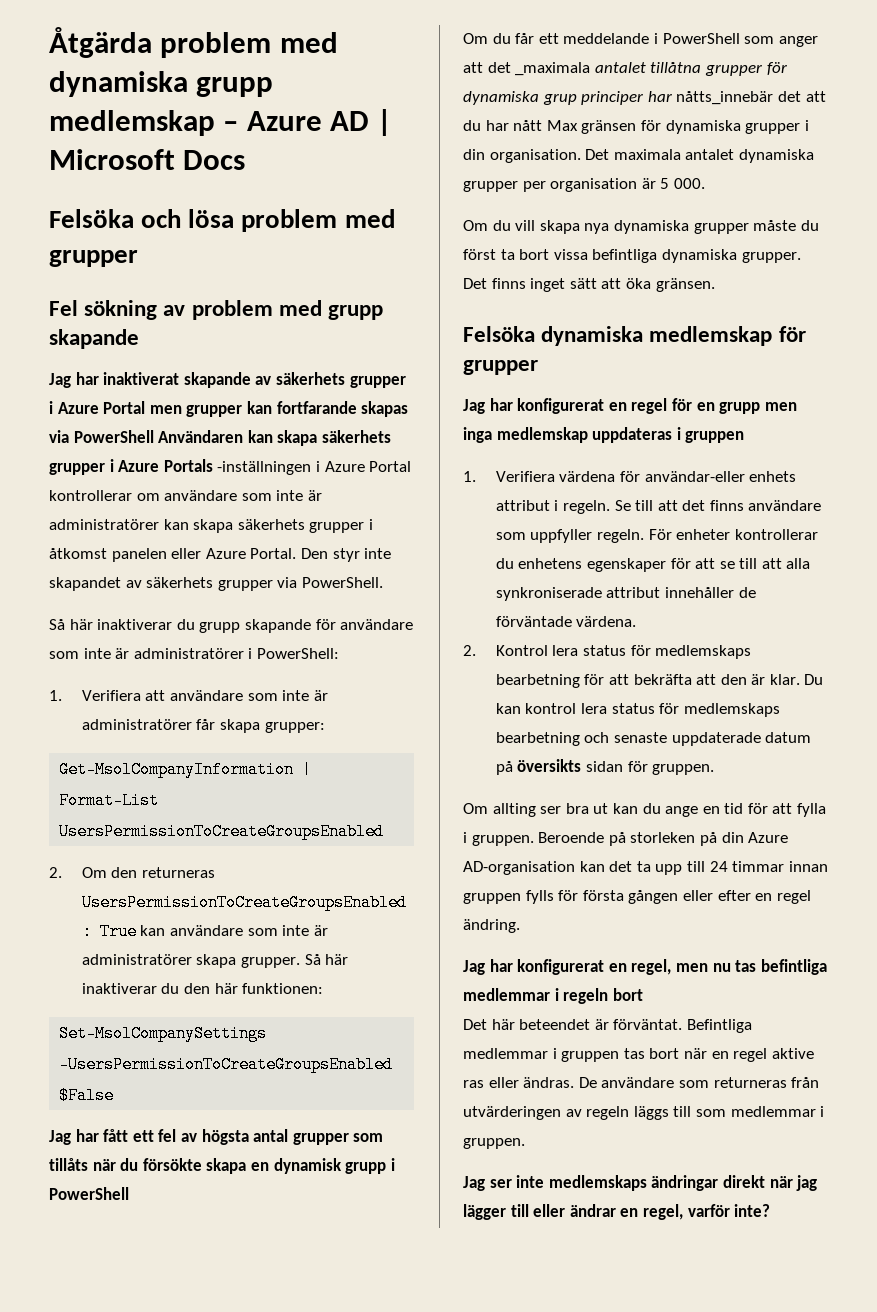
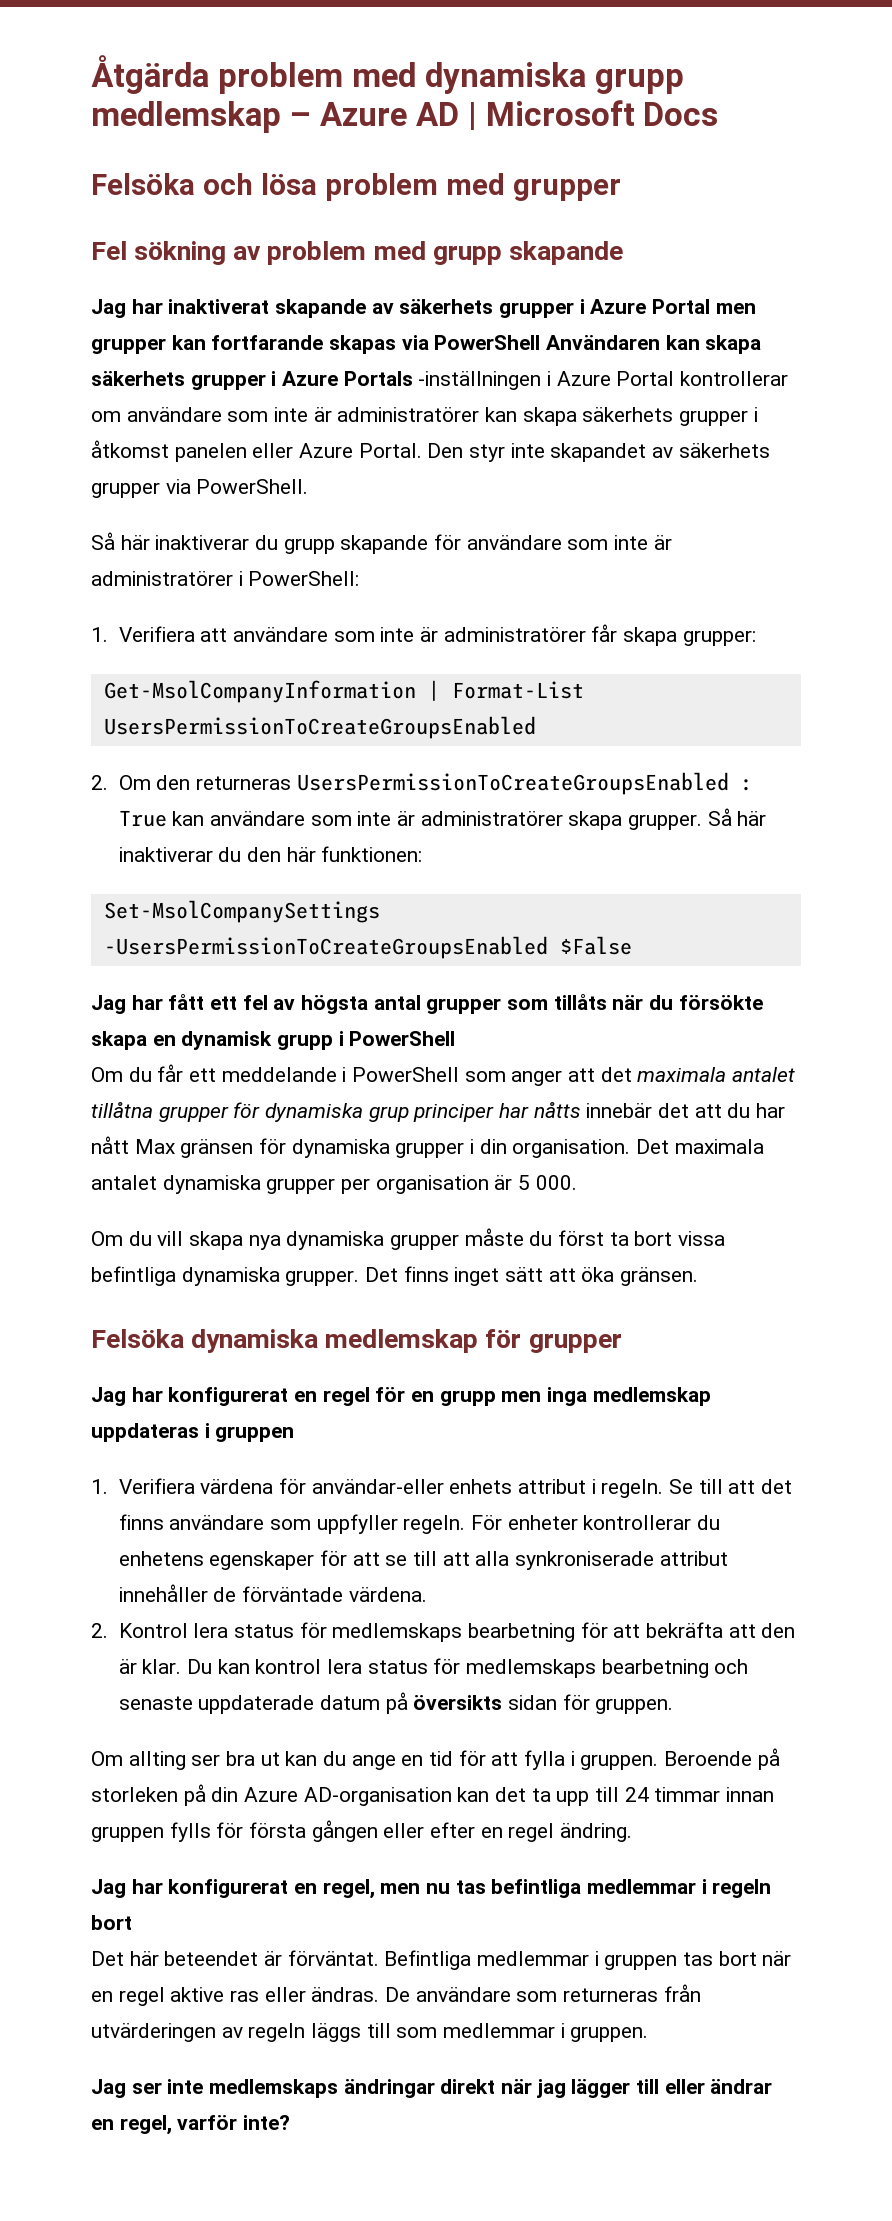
- Om du får ett meddelande i PowerShell som anger att det _maximala antalet tillåtna grupper för dynamiska grup principer har nåtts_innebär det att du har nått Max gränsen för dynamiska grupper i din organisation.
+ Om du får ett meddelande i PowerShell som anger att det maximala antalet tillåtna grupper för dynamiska grup principer har nåtts innebär det att du har nått Max gränsen för dynamiska grupper i din organisation.

